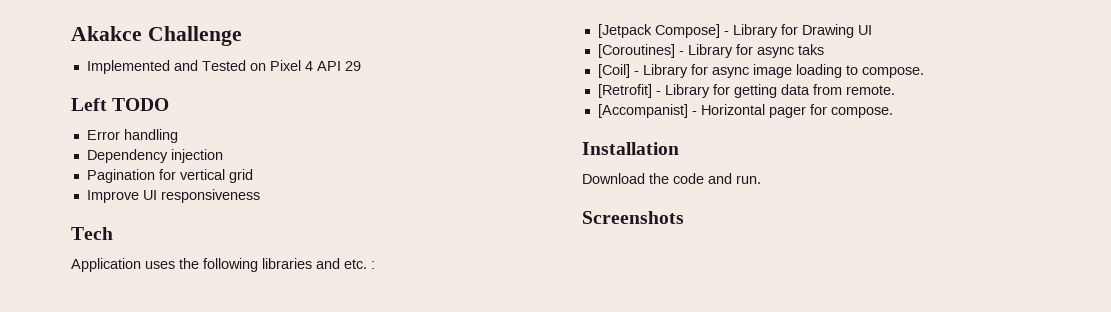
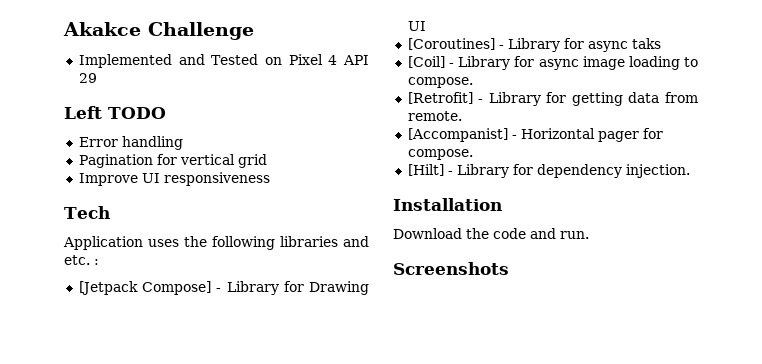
- Dependency injection
+ [Hilt] - Library for dependency injection.

